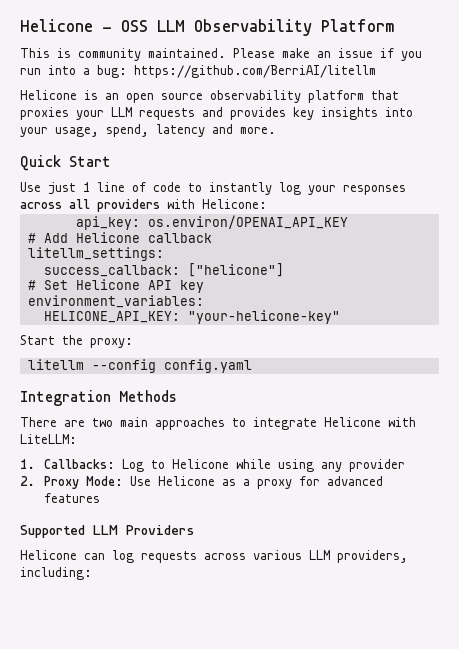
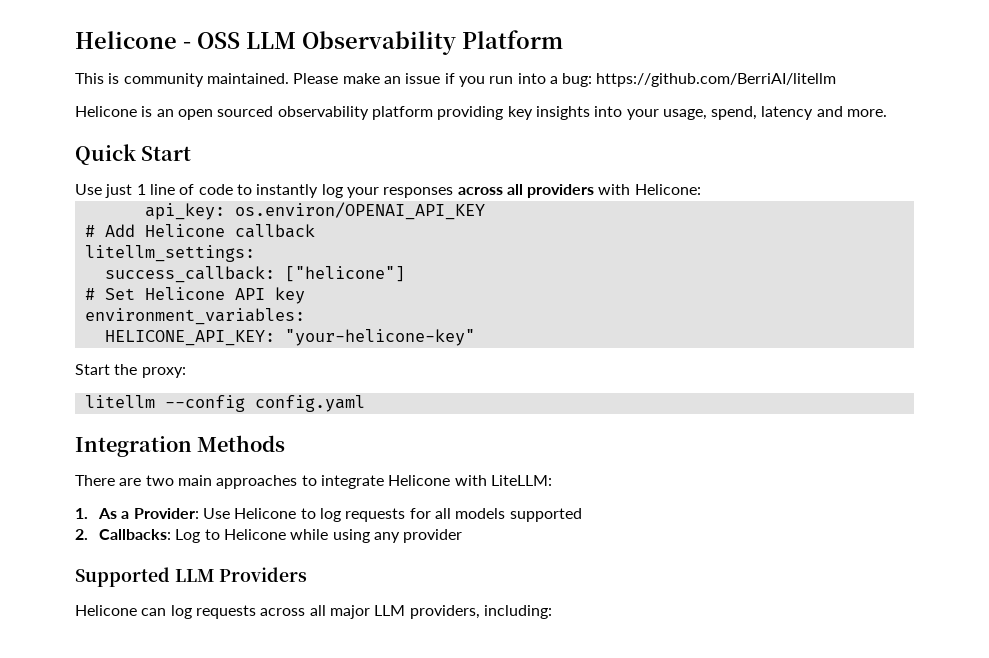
- Helicone is an open source observability platform that proxies your LLM requests and provides key insights into your usage, spend, latency and more.
+ Helicone is an open sourced observability platform providing key insights into your usage, spend, latency and more.
- 1. Callbacks: Log to Helicone while using any provider
+ 1. As a Provider: Use Helicone to log requests for all models supported
+ 2. Callbacks: Log to Helicone while using any provider
- 2. Proxy Mode: Use Helicone as a proxy for advanced features
- Helicone can log requests across various LLM providers, including:
+ Helicone can log requests across all major LLM providers, including:

